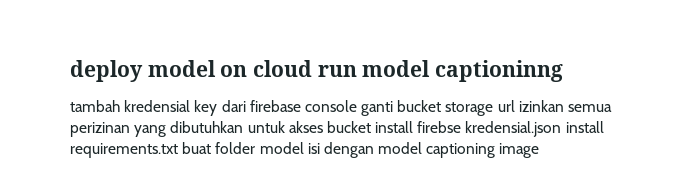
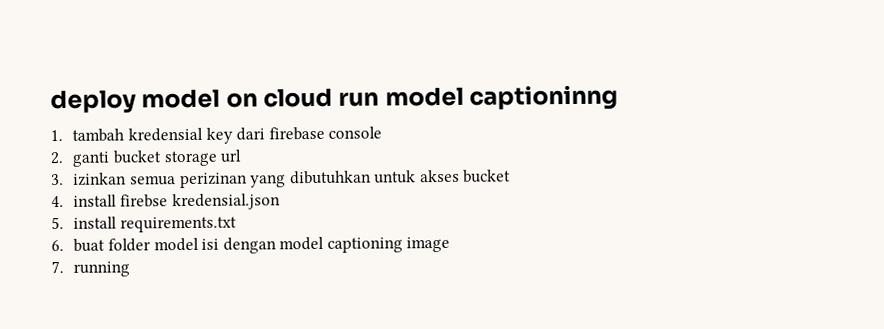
- tambah kredensial key dari firebase console ganti bucket storage url izinkan semua perizinan yang dibutuhkan untuk akses bucket install firebse kredensial.json install requirements.txt buat folder model isi dengan model captioning image
+ 1. tambah kredensial key dari firebase console
+ 2. ganti bucket storage url
+ 3. izinkan semua perizinan yang dibutuhkan untuk akses bucket
+ 4. install firebse kredensial.json
+ 5. install requirements.txt
+ 6. buat folder model isi dengan model captioning image
+ 7. running

